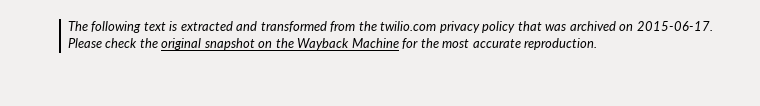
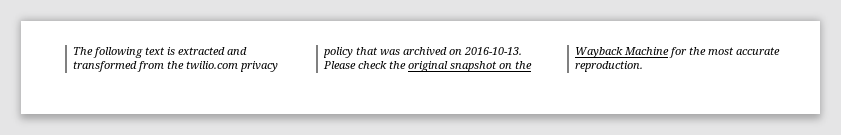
- The following text is extracted and transformed from the twilio.com privacy policy that was archived on 2015-06-17.
+ The following text is extracted and transformed from the twilio.com privacy policy that was archived on 2016-10-13.

